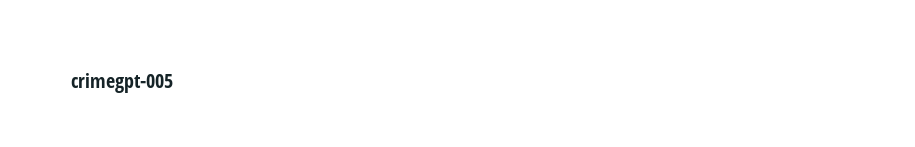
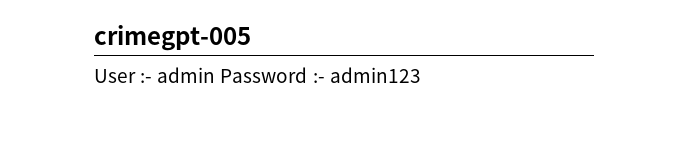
+ User :- admin Password :- admin123

